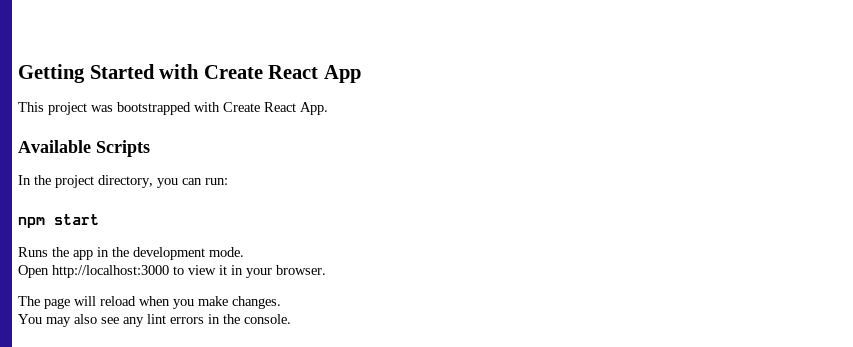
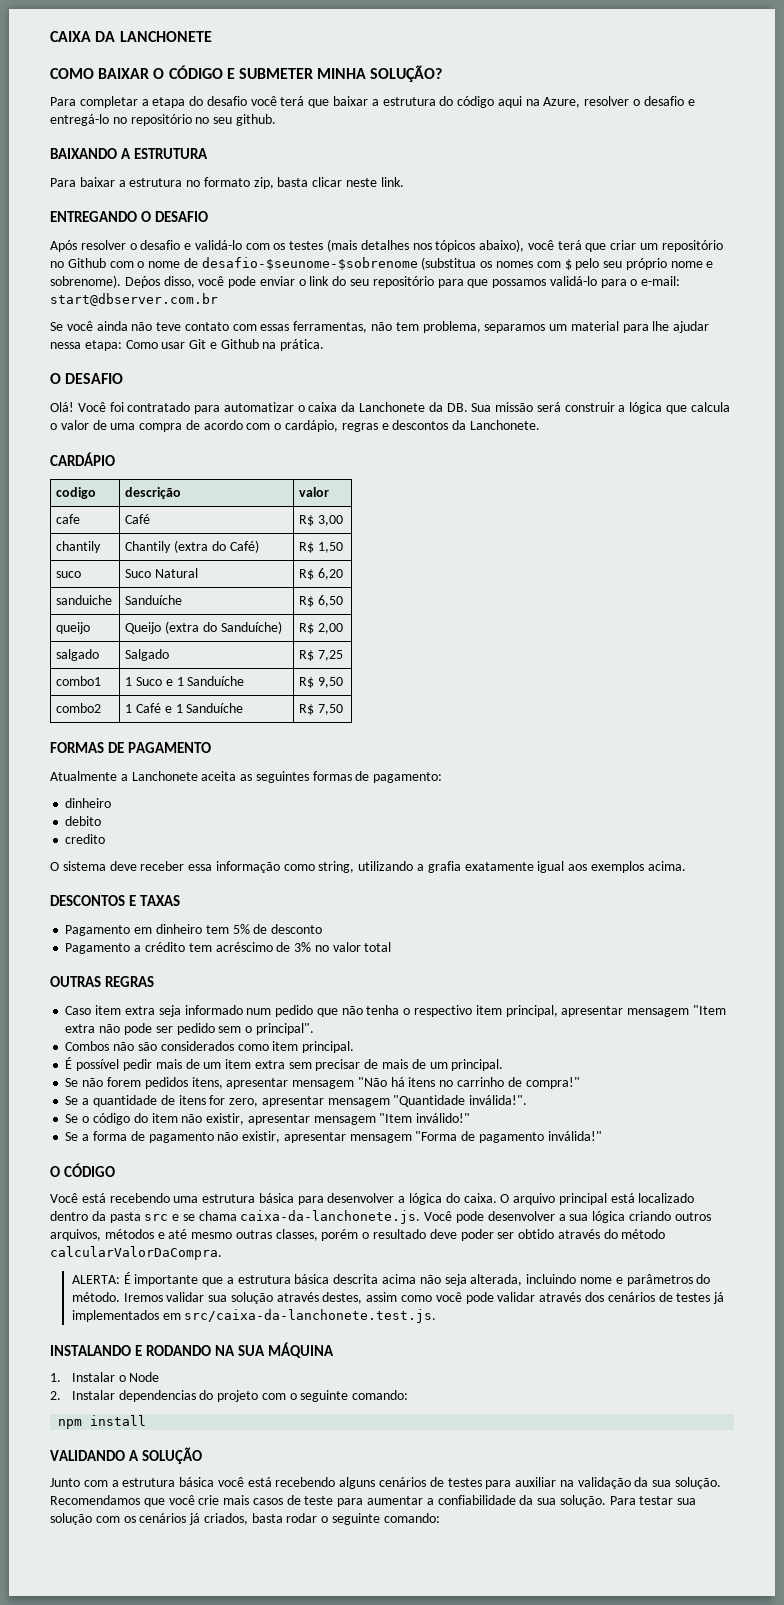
- Getting Started with Create React App
- This project was bootstrapped with Create React App.
- Available Scripts
- In the project directory, you can run:
- npm start
- Runs the app in the development mode.
- Open http://localhost:3000 to view it in your browser.
- The page will reload when you make changes.
- You may also see any lint errors in the console.
+ CAIXA DA LANCHONETE
+ COMO BAIXAR O CÓDIGO E SUBMETER MINHA SOLUÇÃO?
+ Para completar a etapa do desafio você terá que baixar a estrutura do código aqui na Azure, resolver o desafio e entregá-lo no repositório no seu github.
+ BAIXANDO A ESTRUTURA
+ Para baixar a estrutura no formato zip, basta clicar neste link.
+ ENTREGANDO O DESAFIO
+ Após resolver o desafio e validá-lo com os testes (mais detalhes nos tópicos abaixo), você terá que criar um repositório no Github com o nome de desafio-$seunome-$sobrenome (substitua os nomes com $ pelo seu próprio nome e sobrenome). Deṕos disso, você pode enviar o link do seu repositório para que possamos validá-lo para o e-mail: start@dbserver.com.br
+ Se você ainda não teve contato com essas ferramentas, não tem problema, separamos um material para lhe ajudar nessa etapa: Como usar Git e Github na prática.
+ O DESAFIO
+ Olá! Você foi contratado para automatizar o caixa da Lanchonete da DB. Sua missão será construir a lógica que calcula o valor de uma compra de acordo com o cardápio, regras e descontos da Lanchonete.
+ CARDÁPIO
+ codigo | descrição | valor
+ cafe | Café | R$ 3,00
+ chantily | Chantily (extra do Café) | R$ 1,50
+ suco | Suco Natural | R$ 6,20
+ sanduiche | Sanduíche | R$ 6,50
+ queijo | Queijo (extra do Sanduíche) | R$ 2,00
+ salgado | Salgado | R$ 7,25
+ combo1 | 1 Suco e 1 Sanduíche | R$ 9,50
+ combo2 | 1 Café e 1 Sanduíche | R$ 7,50
+ FORMAS DE PAGAMENTO
+ Atualmente a Lanchonete aceita as seguintes formas de pagamento:
+ dinheiro
+ debito
+ credito
+ O sistema deve receber essa informação como string, utilizando a grafia exatamente igual aos exemplos acima.
+ DESCONTOS E TAXAS
+ Pagamento em dinheiro tem 5% de desconto
+ Pagamento a crédito tem acréscimo de 3% no valor total
+ OUTRAS REGRAS
+ Caso item extra seja informado num pedido que não tenha o respectivo item principal, apresentar mensagem "Item extra não pode ser pedido sem o principal".
+ Combos não são considerados como item principal.
+ É possível pedir mais de um item extra sem precisar de mais de um principal.
+ Se não forem pedidos itens, apresentar mensagem "Não há itens no carrinho de compra!"
+ Se a quantidade de itens for zero, apresentar mensagem "Quantidade inválida!".
+ Se o código do item não existir, apresentar mensagem "Item inválido!"
+ Se a forma de pagamento não existir, apresentar mensagem "Forma de pagamento inválida!"
+ O CÓDIGO
+ Você está recebendo uma estrutura básica para desenvolver a lógica do caixa. O arquivo principal está localizado dentro da pasta src e se chama caixa-da-lanchonete.js. Você pode desenvolver a sua lógica criando outros arquivos, métodos e até mesmo outras classes, porém o resultado deve poder ser obtido através do método calcularValorDaCompra.
+ ALERTA: É importante que a estrutura básica descrita acima não seja alterada, incluindo nome e parâmetros do método. Iremos validar sua solução através destes, assim como você pode validar através dos cenários de testes já implementados em src/caixa-da-lanchonete.test.js.
+ INSTALANDO E RODANDO NA SUA MÁQUINA
+ 1. Instalar o Node
+ 2. Instalar dependencias do projeto com o seguinte comando:
+ npm install
+ VALIDANDO A SOLUÇÃO
+ Junto com a estrutura básica você está recebendo alguns cenários de testes para auxiliar na validação da sua solução. Recomendamos que você crie mais casos de teste para aumentar a confiabilidade da sua solução. Para testar sua solução com os cenários já criados, basta rodar o seguinte comando:

